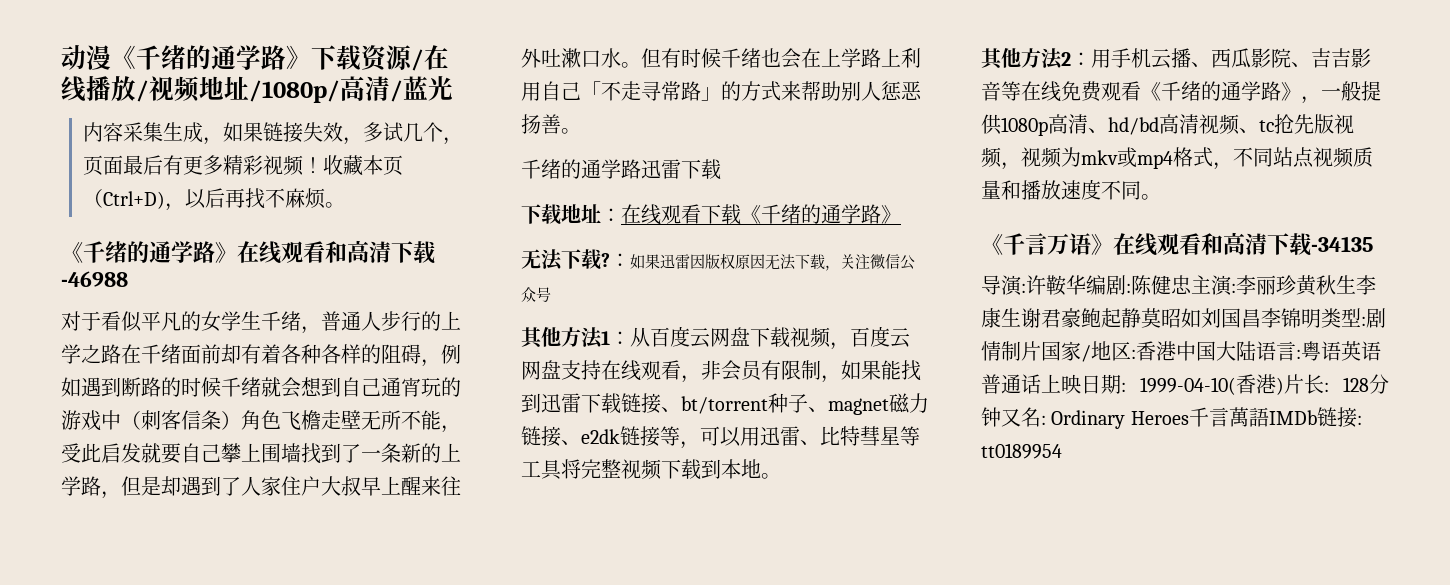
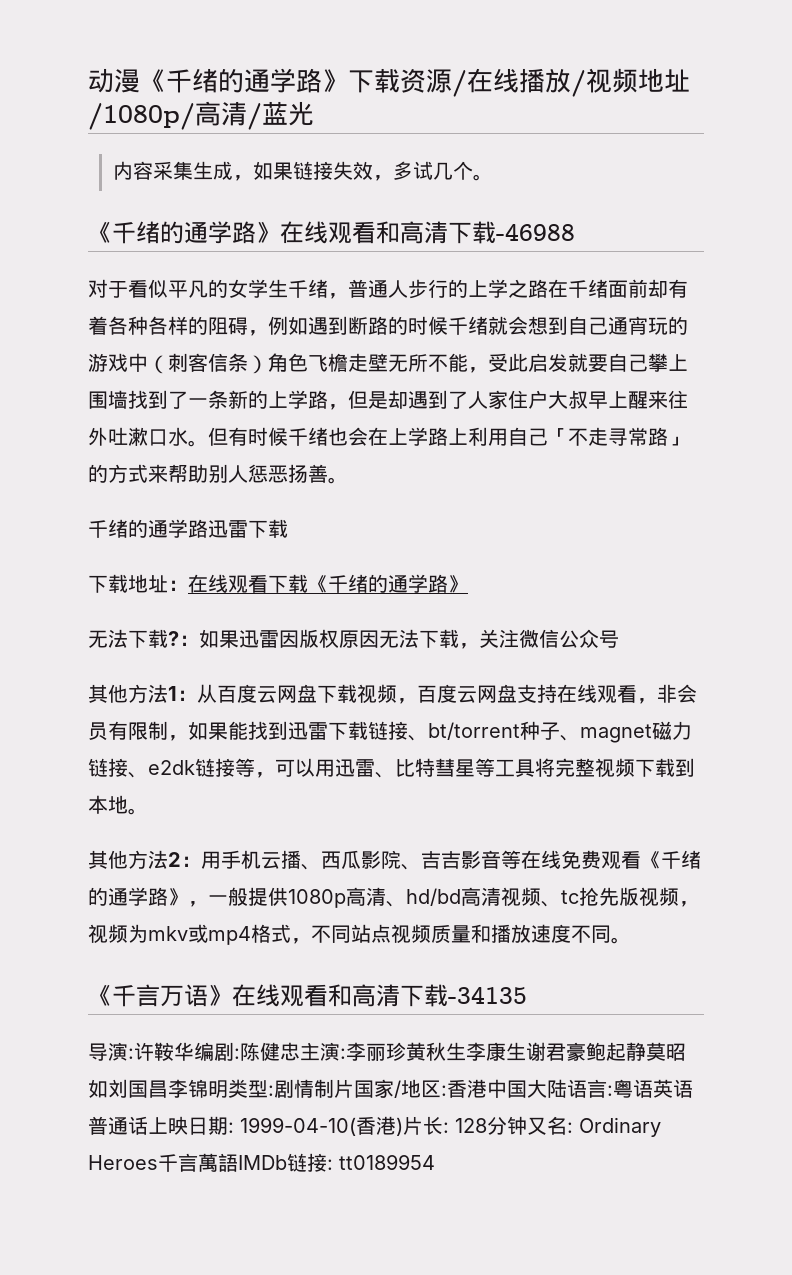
- 内容采集生成，如果链接失效，多试几个，页面最后有更多精彩视频！收藏本页（Ctrl+D)，以后再找不麻烦。
+ 内容采集生成，如果链接失效，多试几个。

